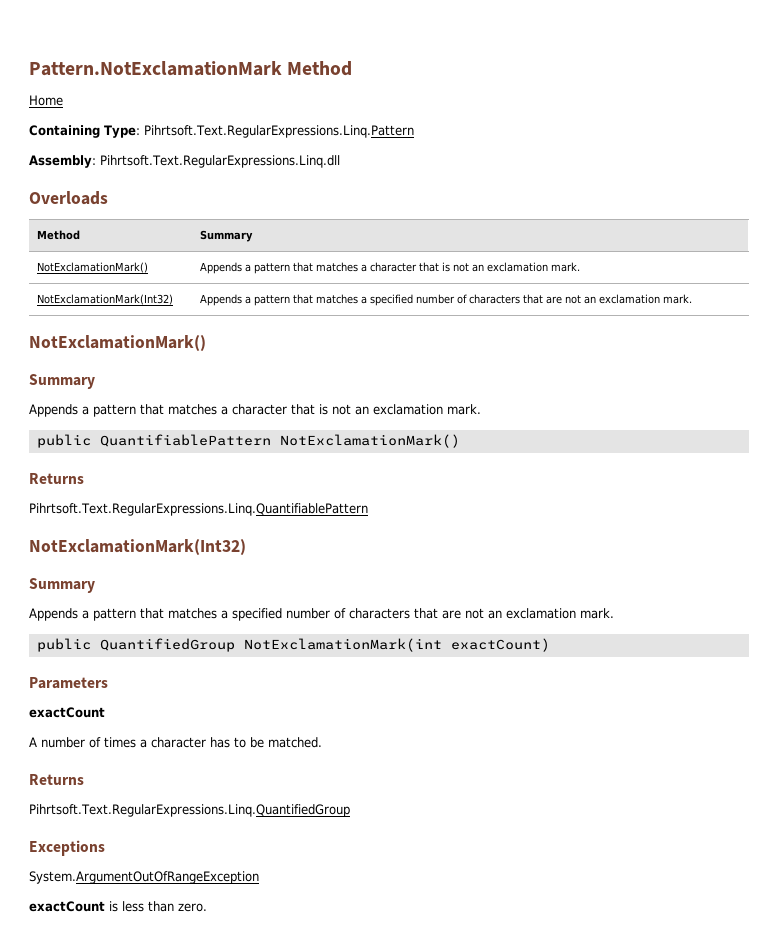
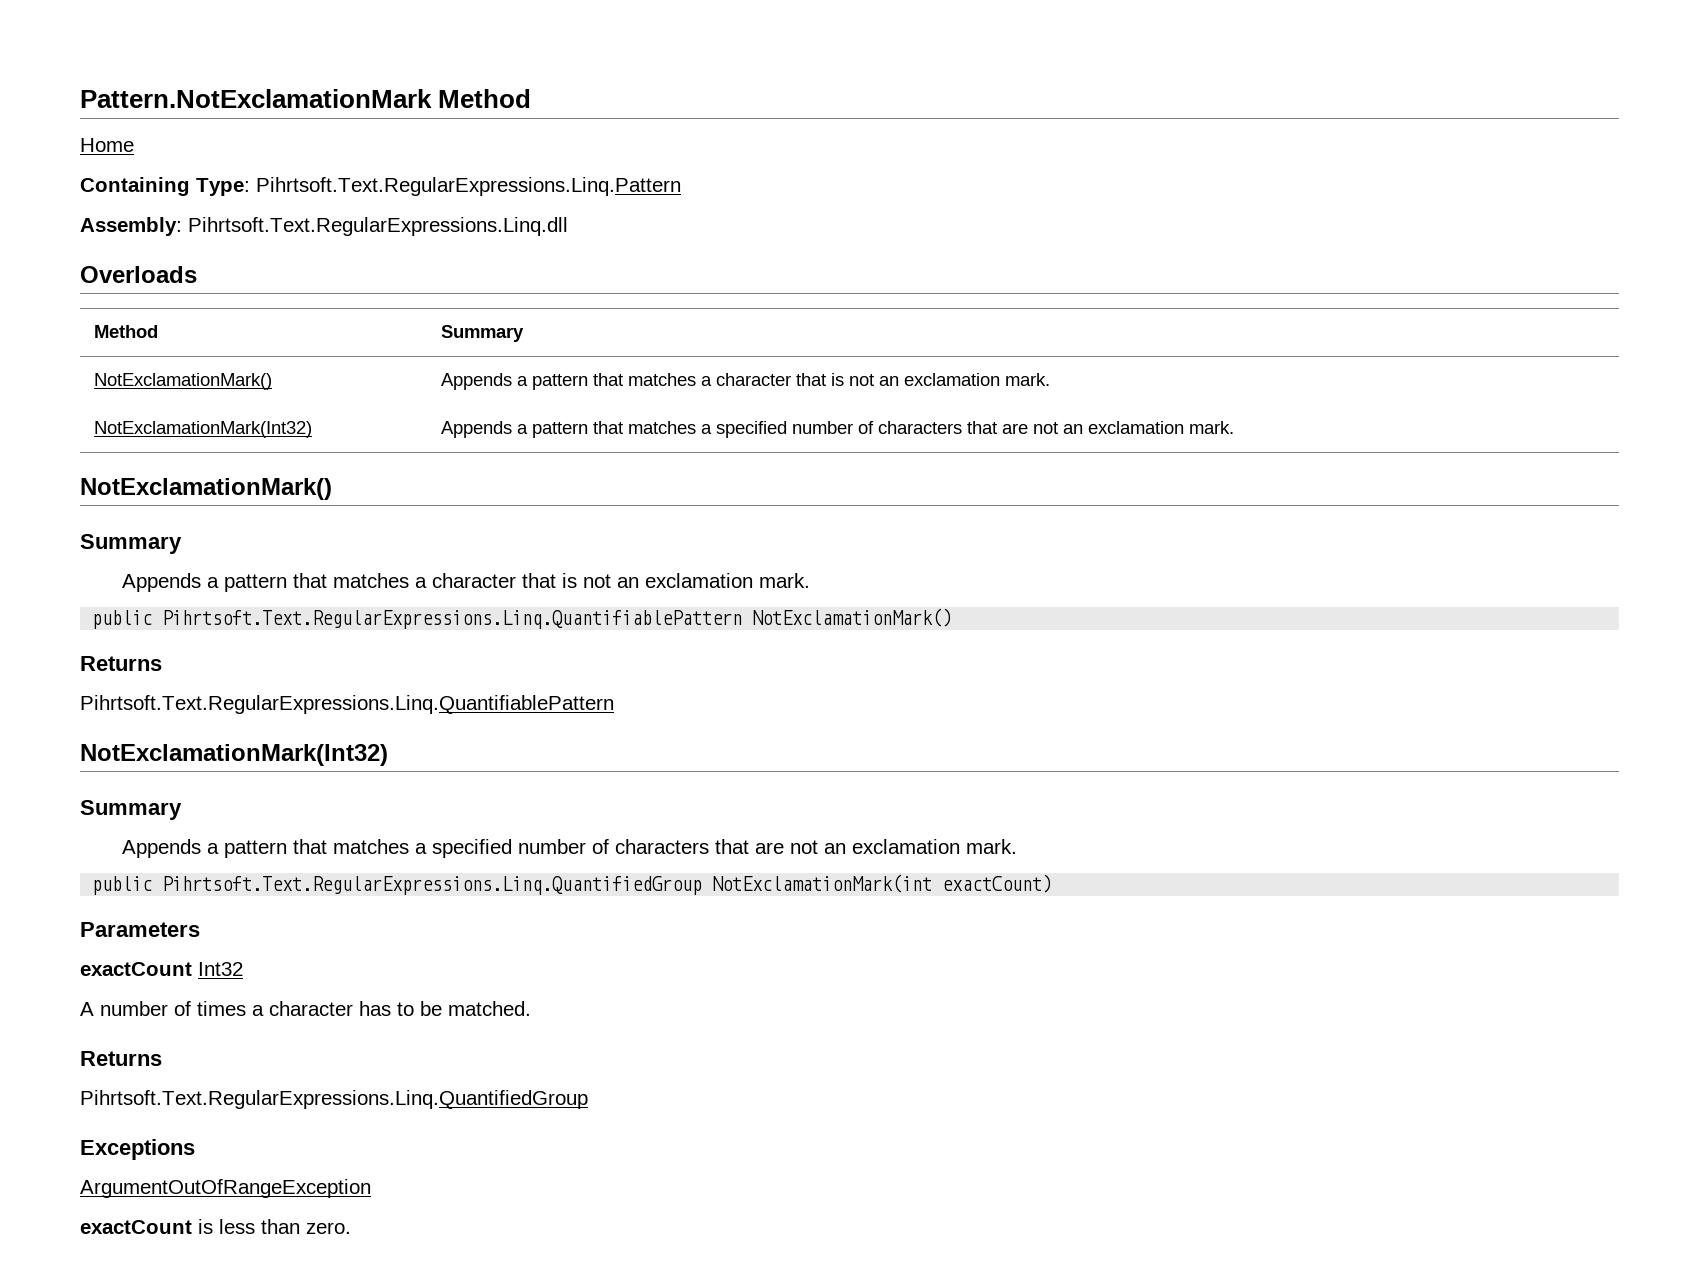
- public QuantifiablePattern NotExclamationMark()
+ public Pihrtsoft.Text.RegularExpressions.Linq.QuantifiablePattern NotExclamationMark()
- public QuantifiedGroup NotExclamationMark(int exactCount)
+ public Pihrtsoft.Text.RegularExpressions.Linq.QuantifiedGroup NotExclamationMark(int exactCount)
  Parameters
- exactCount
+ exactCount Int32
- System.ArgumentOutOfRangeException
+ ArgumentOutOfRangeException

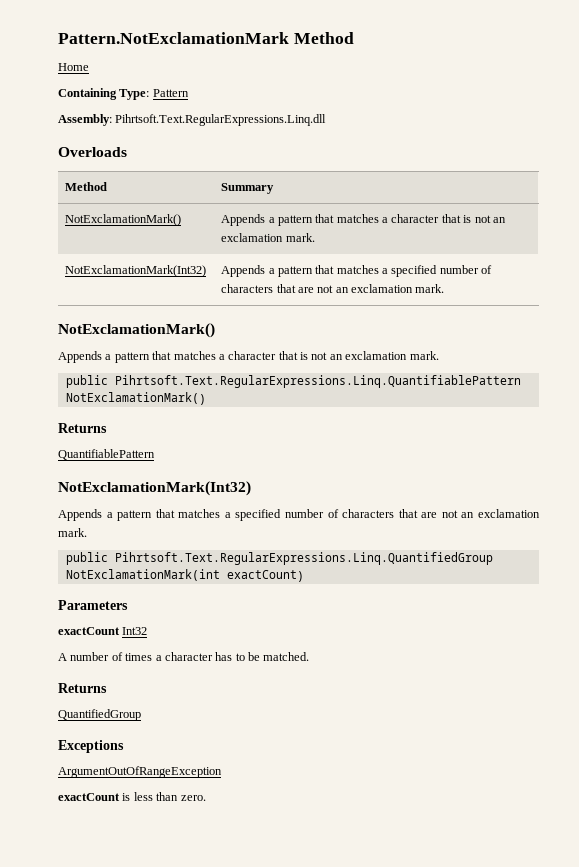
- Containing Type: Pihrtsoft.Text.RegularExpressions.Linq.Pattern
+ Containing Type: Pattern
  NotExclamationMark(Int32) | Appends a pattern that matches a specified number of characters that are not an exclamation mark.
  NotExclamationMark()
- Summary
  public Pihrtsoft.Text.RegularExpressions.Linq.QuantifiablePattern NotExclamationMark()
  Returns
- Pihrtsoft.Text.RegularExpressions.Linq.QuantifiablePattern
+ QuantifiablePattern
  NotExclamationMark(Int32)
- Summary
  A number of times a character has to be matched.
  Returns
- Pihrtsoft.Text.RegularExpressions.Linq.QuantifiedGroup
+ QuantifiedGroup

